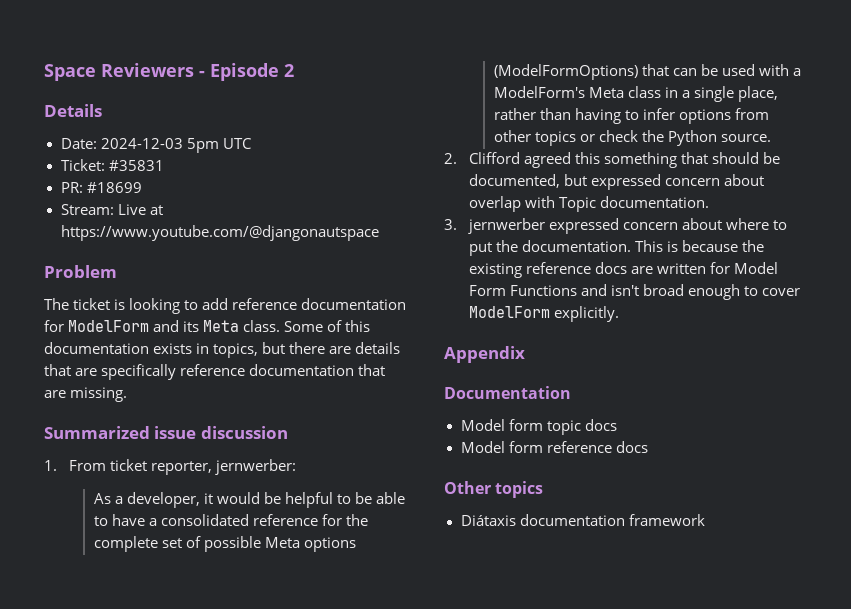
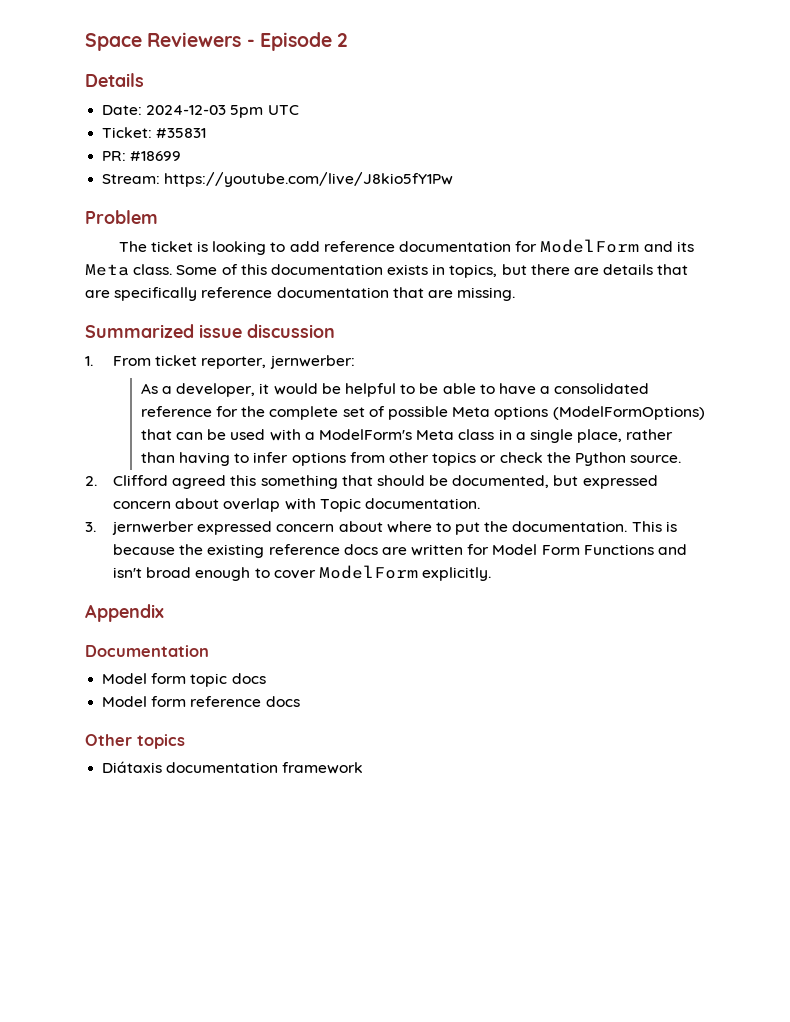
- Stream: Live at https://www.youtube.com/@djangonautspace
+ Stream: https://youtube.com/live/J8kio5fY1Pw

